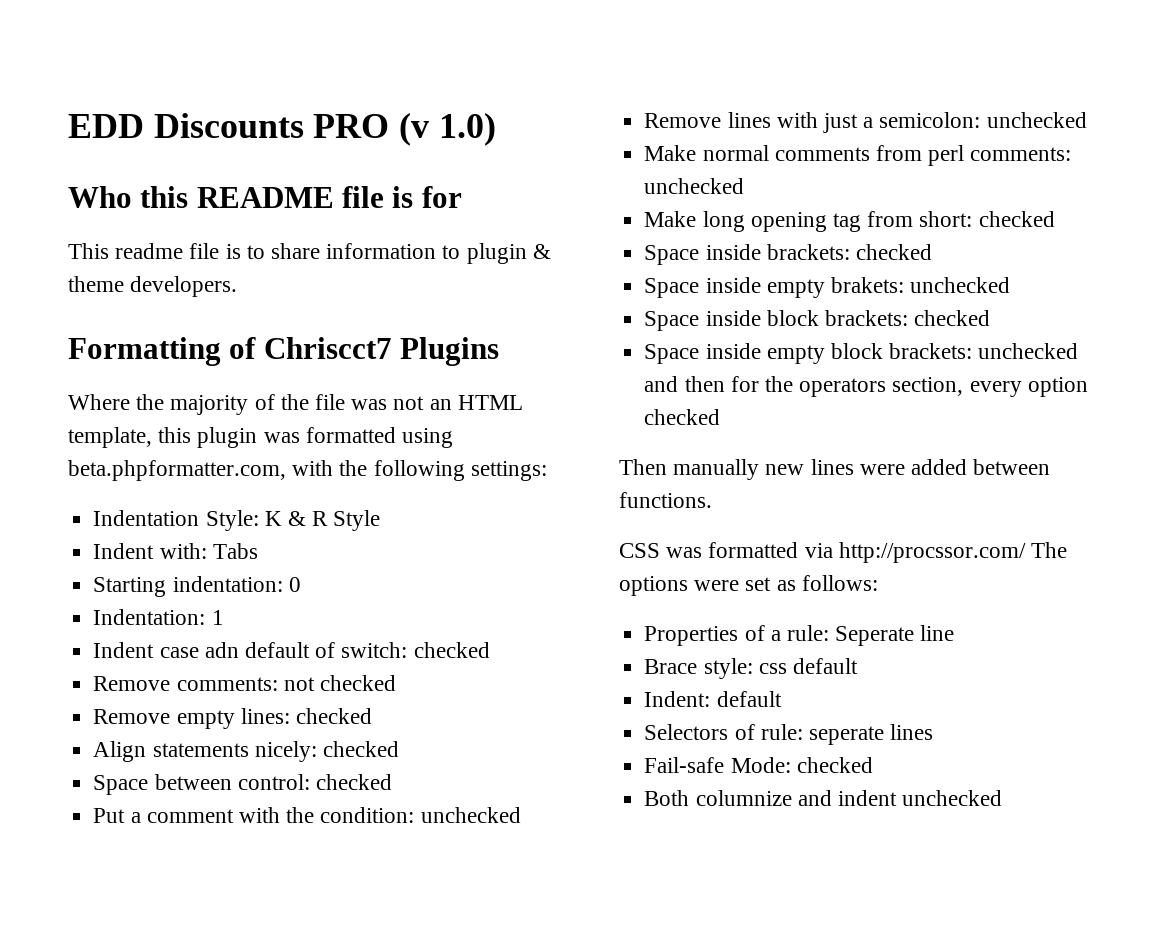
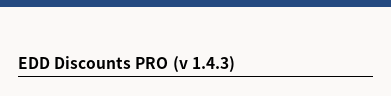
- EDD Discounts PRO (v 1.0)
- Who this README file is for
- This readme file is to share information to plugin & theme developers.
- Formatting of Chriscct7 Plugins
- Where the majority of the file was not an HTML template, this plugin was formatted using beta.phpformatter.com, with the following settings:
- Indentation Style: K & R Style
- Indent with: Tabs
- Starting indentation: 0
- Indentation: 1
- Indent case adn default of switch: checked
- Remove comments: not checked
- Remove empty lines: checked
- Align statements nicely: checked
- Space between control: checked
- Put a comment with the condition: unchecked
- Remove lines with just a semicolon: unchecked
- Make normal comments from perl comments: unchecked
- Make long opening tag from short: checked
- Space inside brackets: checked
- Space inside empty brakets: unchecked
- Space inside block brackets: checked
- Space inside empty block brackets: unchecked and then for the operators section, every option checked
- Then manually new lines were added between functions.
- CSS was formatted via http://procssor.com/ The options were set as follows:
- Properties of a rule: Seperate line
- Brace style: css default
- Indent: default
- Selectors of rule: seperate lines
- Fail-safe Mode: checked
- Both columnize and indent unchecked
+ EDD Discounts PRO (v 1.4.3)

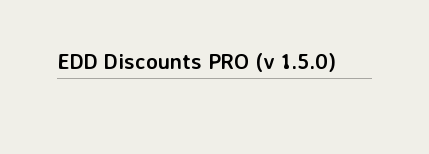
- EDD Discounts PRO (v 1.4.3)
+ EDD Discounts PRO (v 1.5.0)

